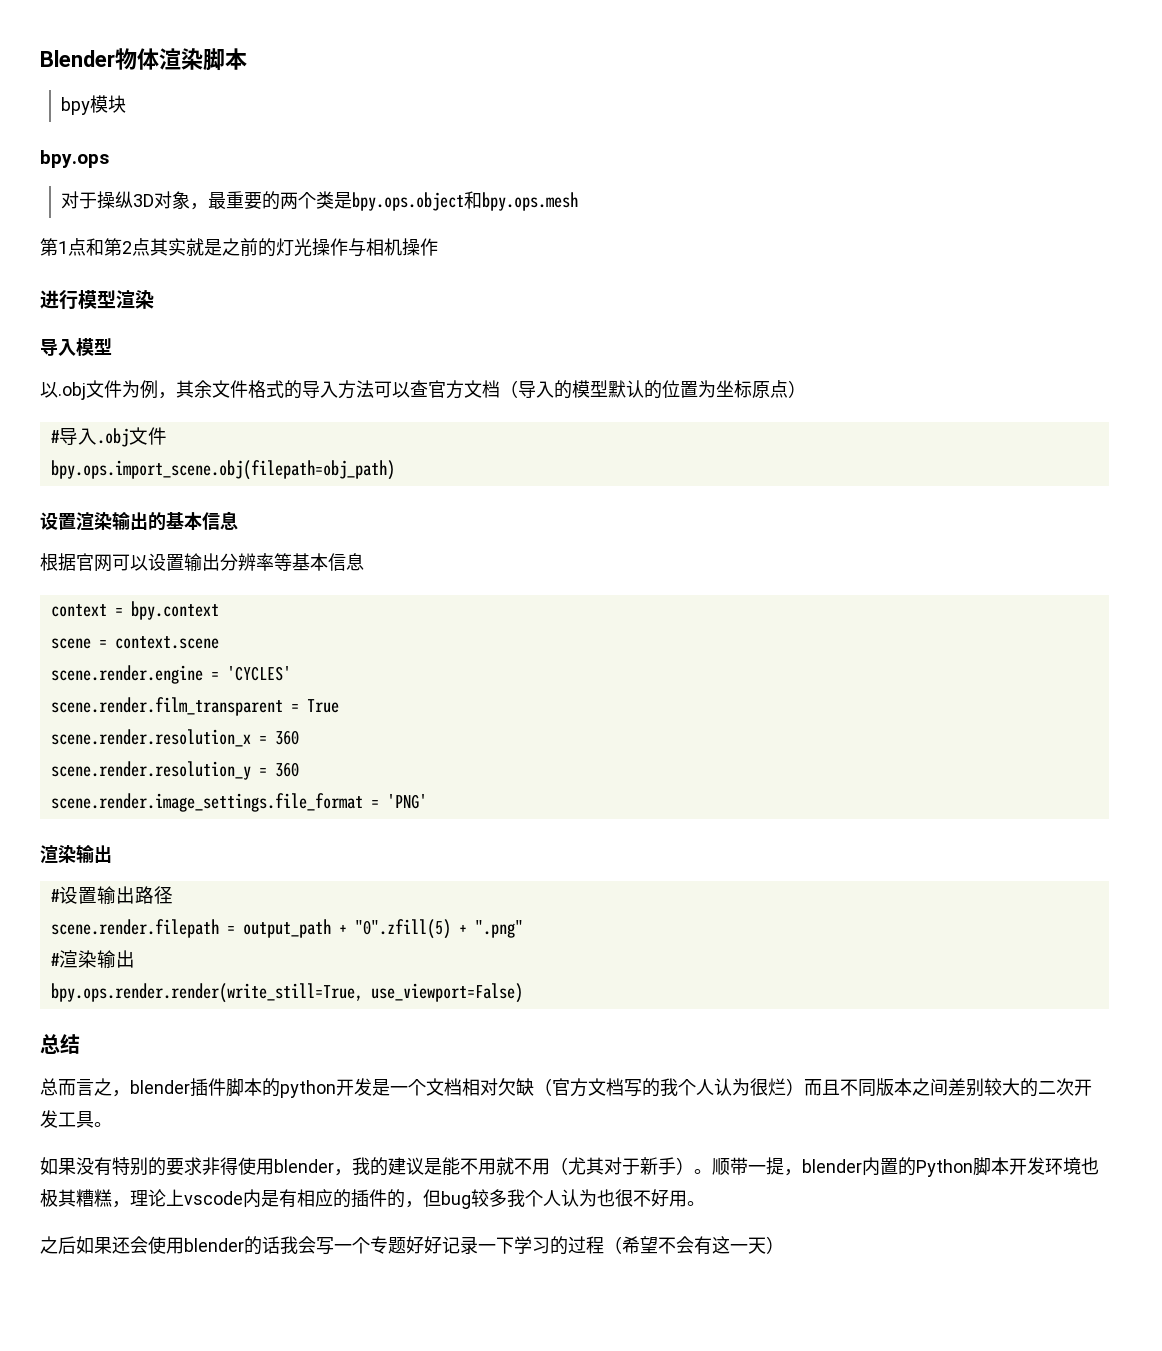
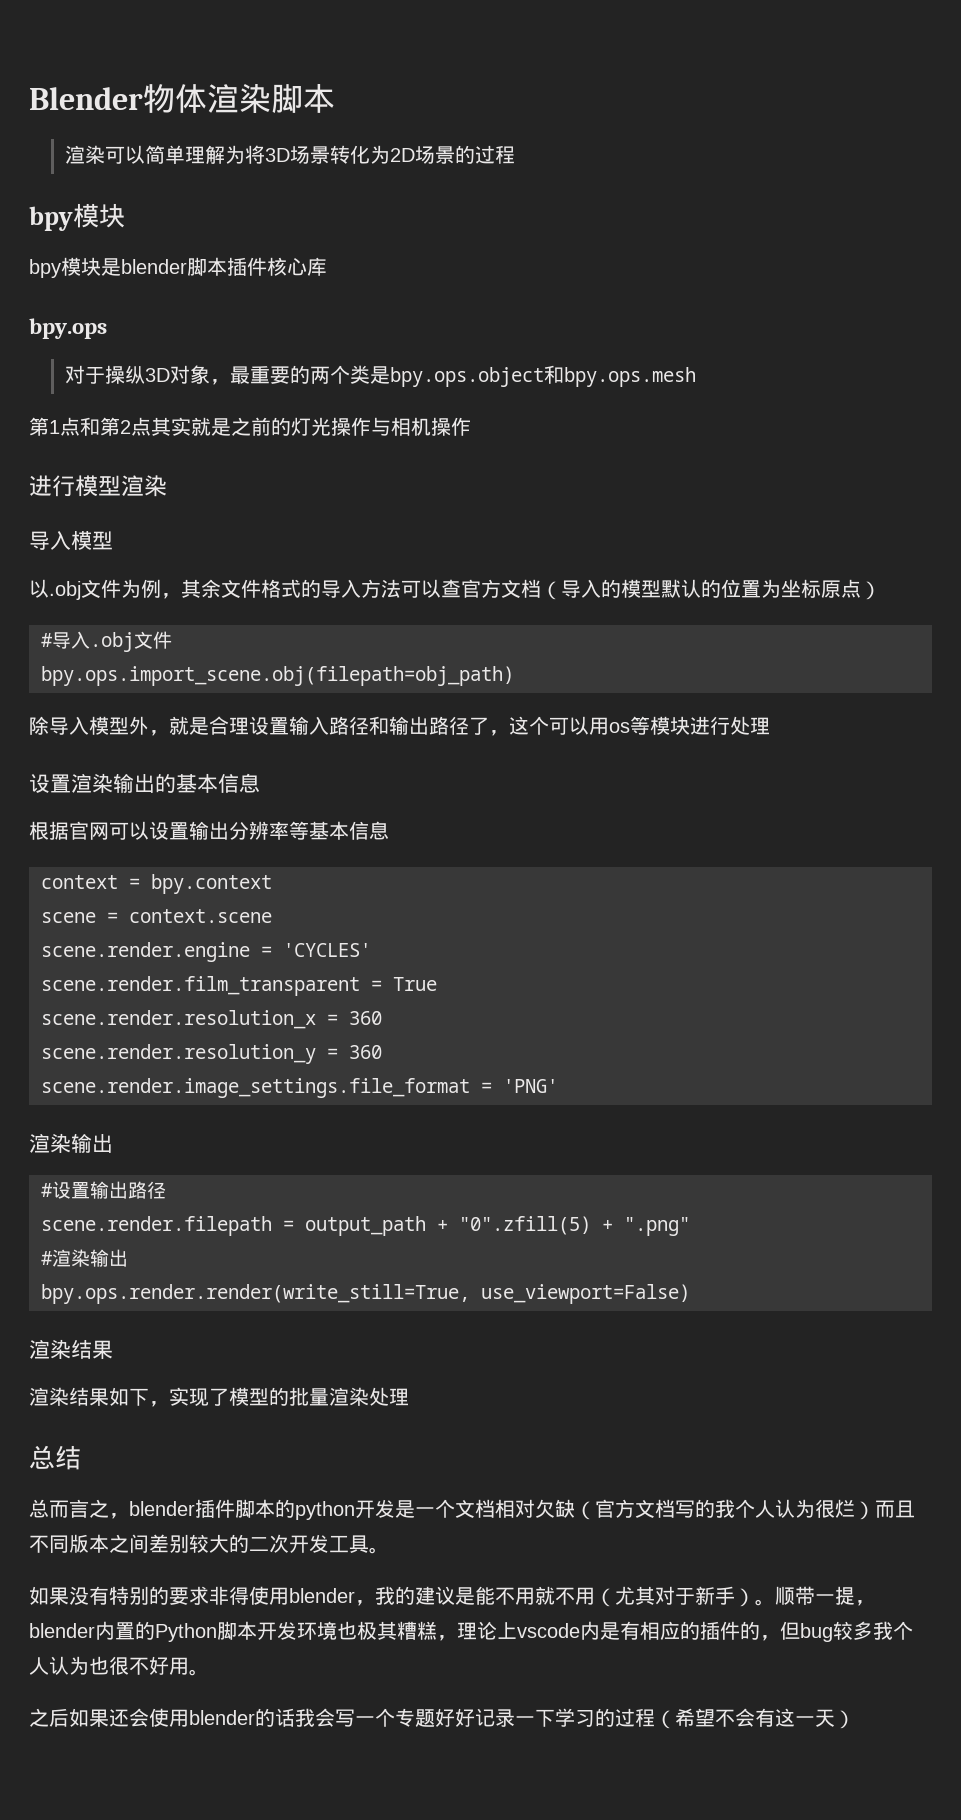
+ 渲染可以简单理解为将3D场景转化为2D场景的过程
  bpy模块
+ bpy模块是blender脚本插件核心库
+ 除导入模型外，就是合理设置输入路径和输出路径了，这个可以用os等模块进行处理
  bpy.ops.render.render(write_still=True, use_viewport=False)
+ 渲染结果
+ 渲染结果如下，实现了模型的批量渲染处理

